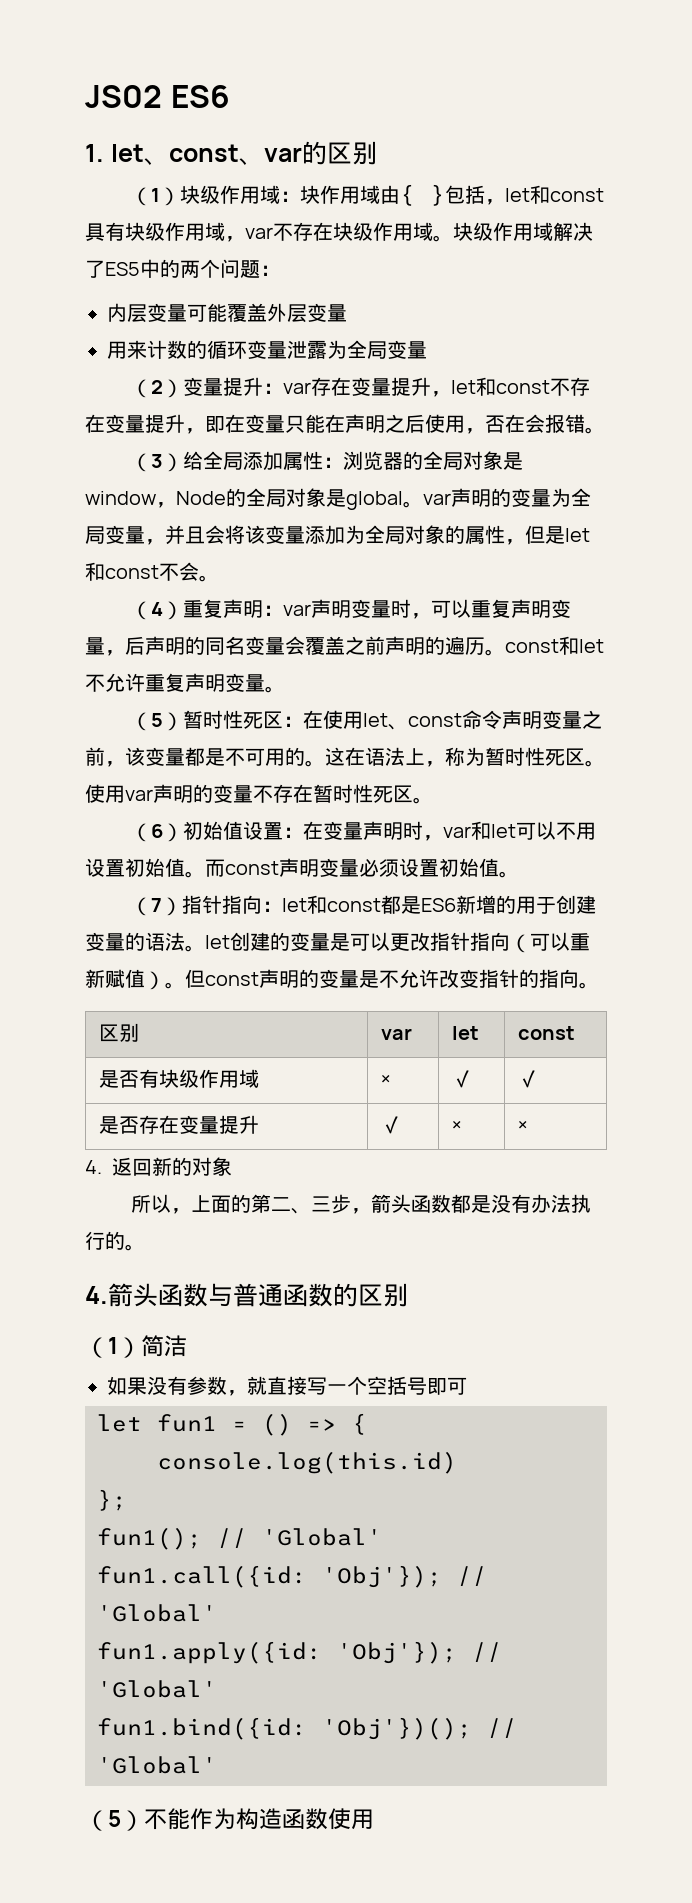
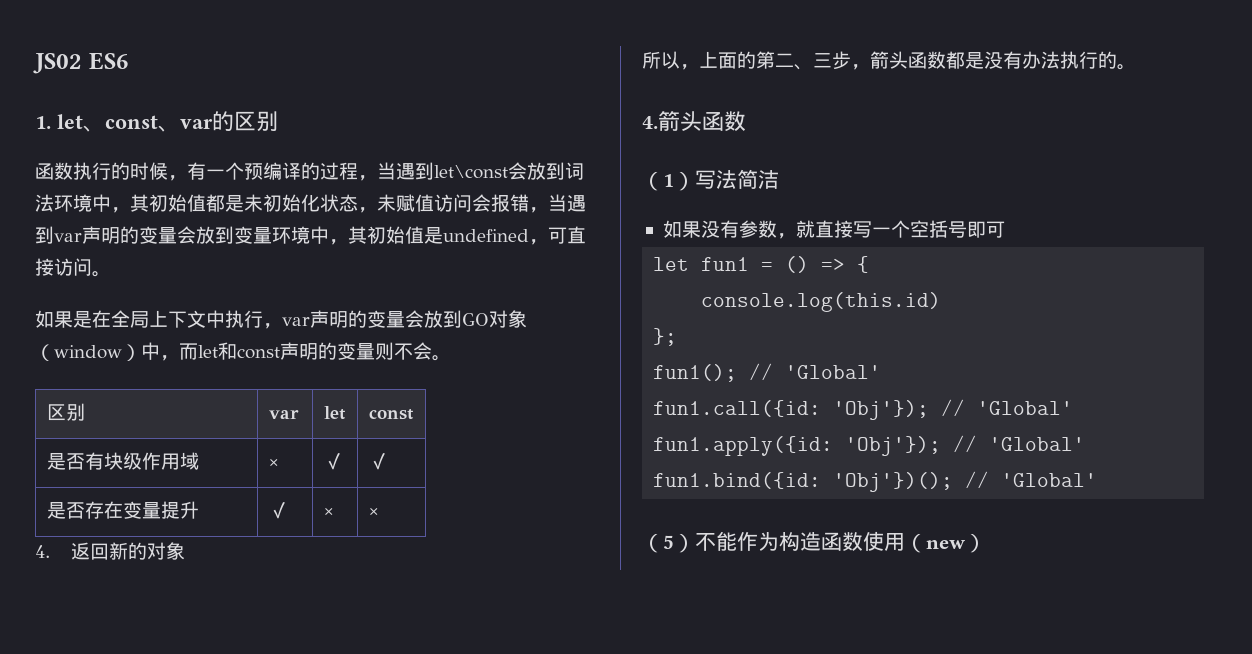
- （1）块级作用域：块作用域由{ }包括，let和const具有块级作用域，var不存在块级作用域。块级作用域解决了ES5中的两个问题：
- 内层变量可能覆盖外层变量
- 用来计数的循环变量泄露为全局变量
- （2）变量提升：var存在变量提升，let和const不存在变量提升，即在变量只能在声明之后使用，否在会报错。
- （3）给全局添加属性：浏览器的全局对象是window，Node的全局对象是global。var声明的变量为全局变量，并且会将该变量添加为全局对象的属性，但是let和const不会。
- （4）重复声明：var声明变量时，可以重复声明变量，后声明的同名变量会覆盖之前声明的遍历。const和let不允许重复声明变量。
- （5）暂时性死区：在使用let、const命令声明变量之前，该变量都是不可用的。这在语法上，称为暂时性死区。使用var声明的变量不存在暂时性死区。
- （6）初始值设置：在变量声明时，var和let可以不用设置初始值。而const声明变量必须设置初始值。
- （7）指针指向：let和const都是ES6新增的用于创建变量的语法。let创建的变量是可以更改指针指向（可以重新赋值）。但const声明的变量是不允许改变指针的指向。
+ 函数执行的时候，有一个预编译的过程，当遇到let\const会放到词法环境中，其初始值都是未初始化状态，未赋值访问会报错，当遇到var声明的变量会放到变量环境中，其初始值是undefined，可直接访问。
+ 如果是在全局上下文中执行，var声明的变量会放到GO对象（window）中，而let和const声明的变量则不会。
- 4.箭头函数与普通函数的区别
- （1）简洁
+ 4.箭头函数
+ （1）写法简洁
- （5）不能作为构造函数使用
+ （5）不能作为构造函数使用（new）

